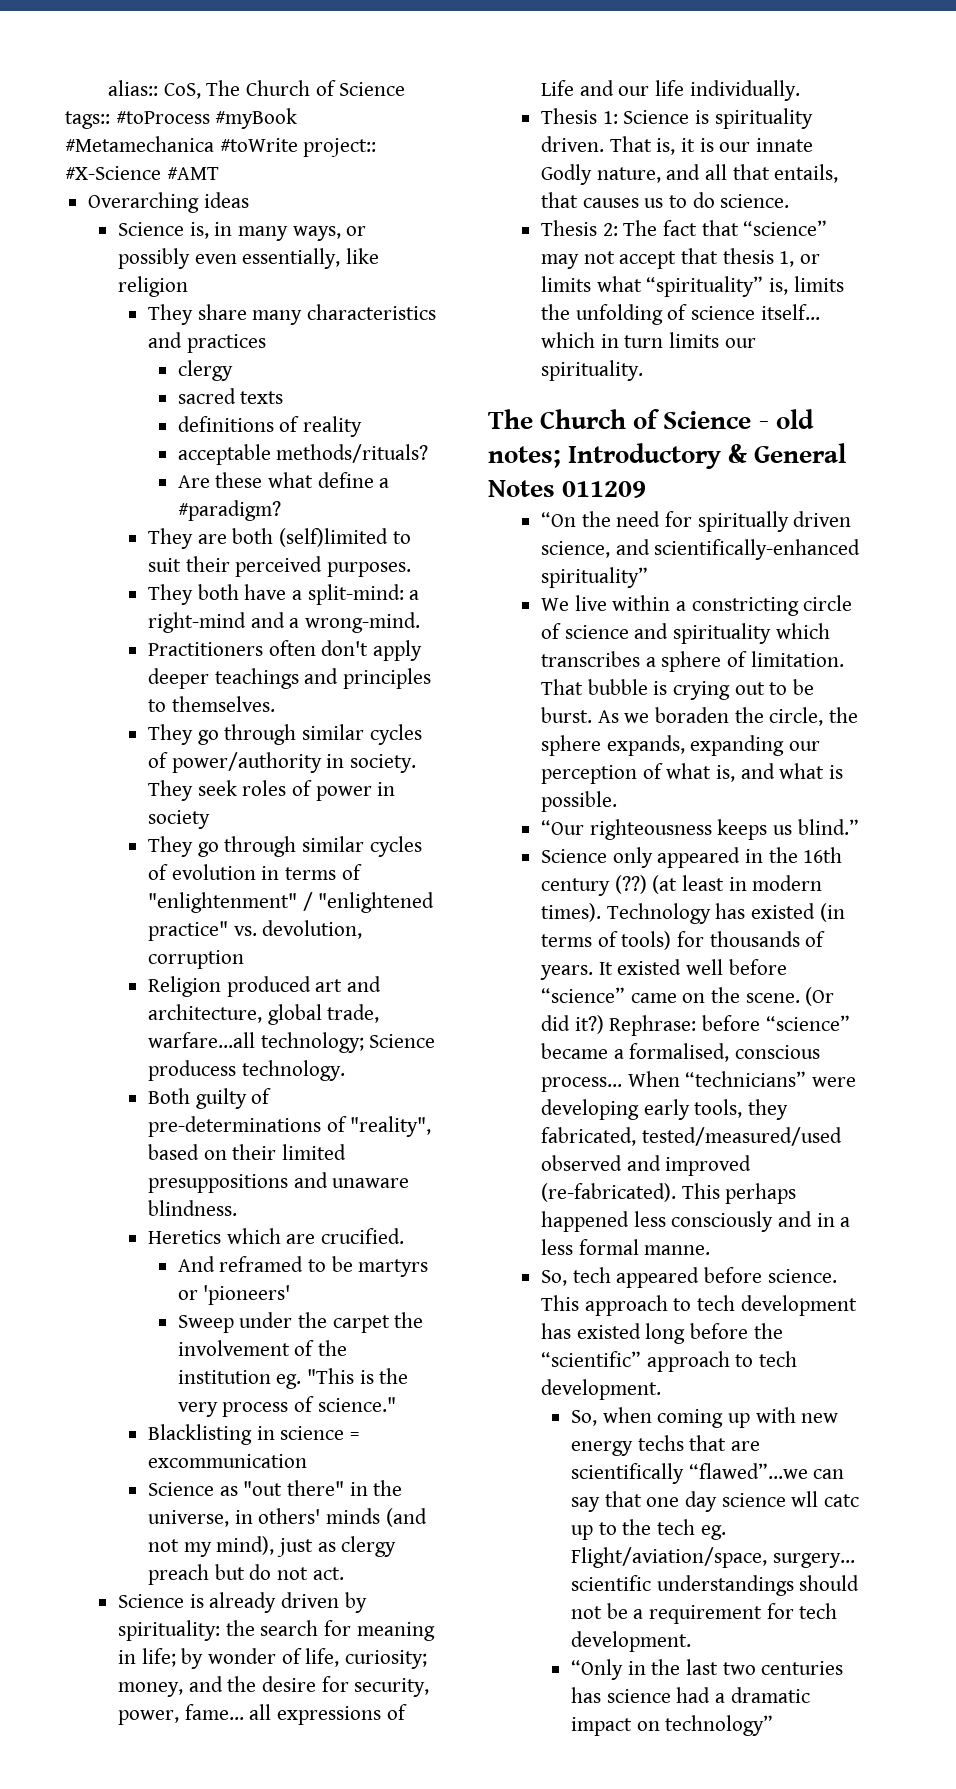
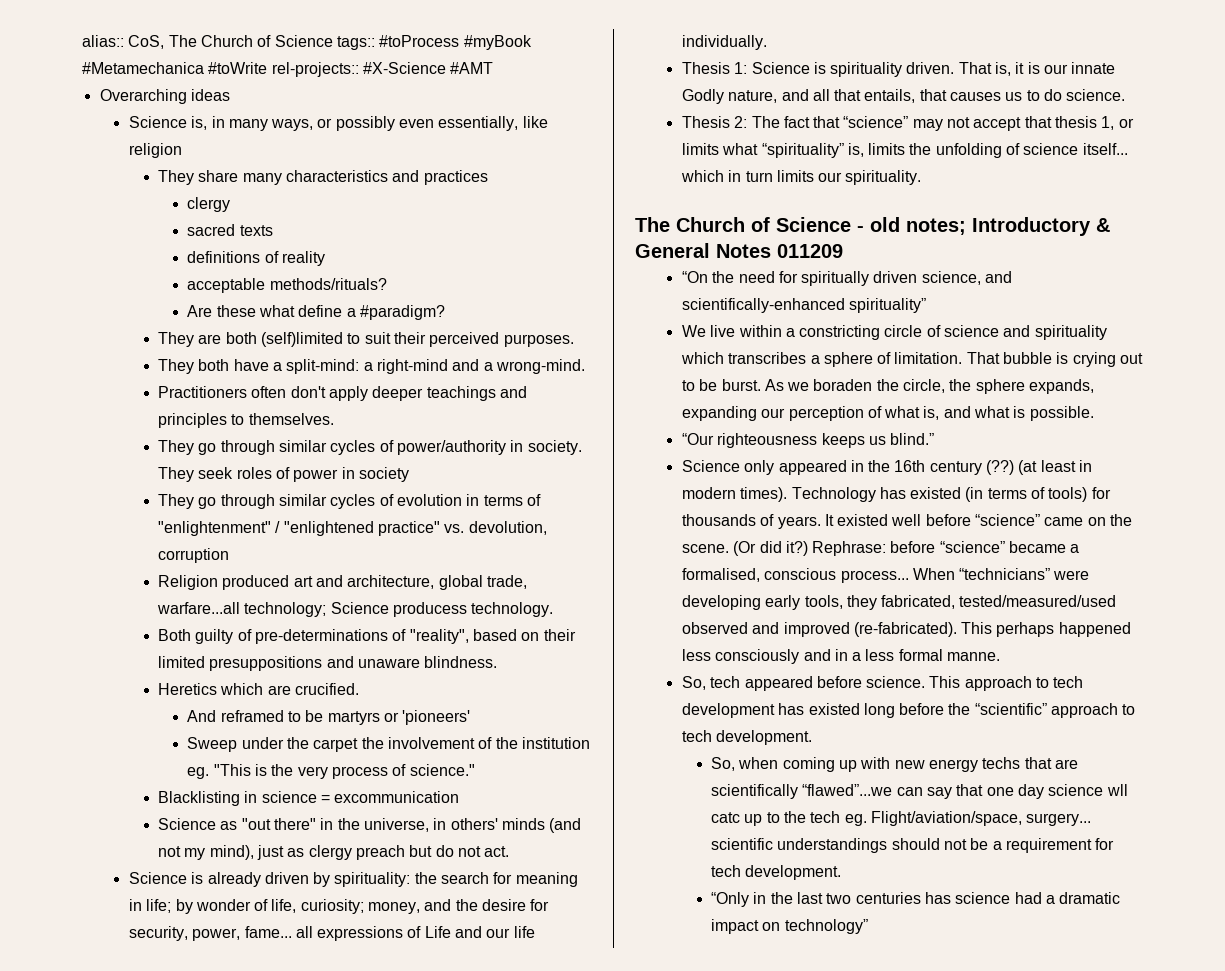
- alias:: CoS, The Church of Science tags:: #toProcess #myBook #Metamechanica #toWrite project:: #X-Science #AMT
+ alias:: CoS, The Church of Science tags:: #toProcess #myBook #Metamechanica #toWrite rel-projects:: #X-Science #AMT

